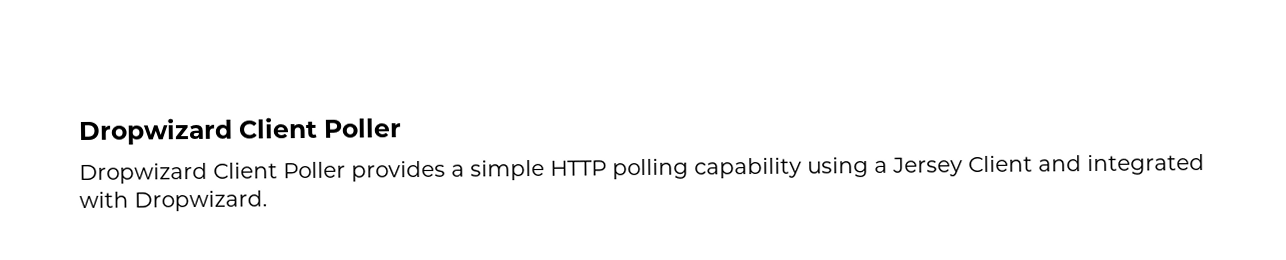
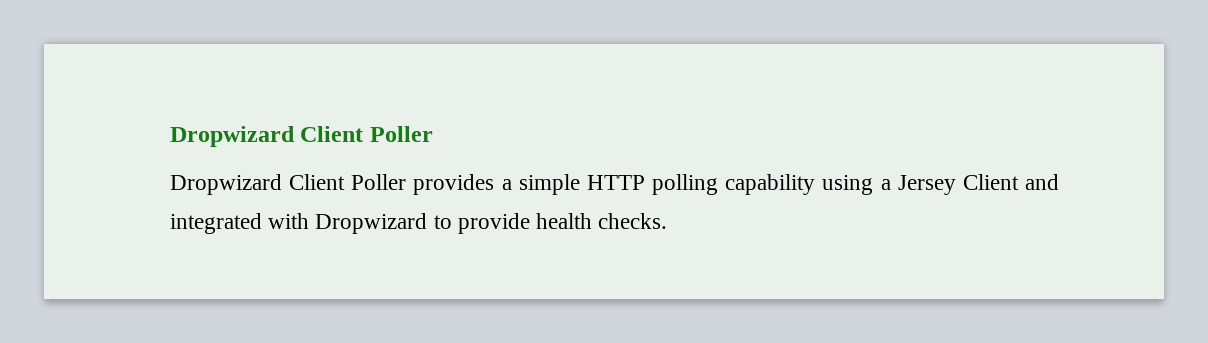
- Dropwizard Client Poller provides a simple HTTP polling capability using a Jersey Client and integrated with Dropwizard.
+ Dropwizard Client Poller provides a simple HTTP polling capability using a Jersey Client and integrated with Dropwizard to provide health checks.

